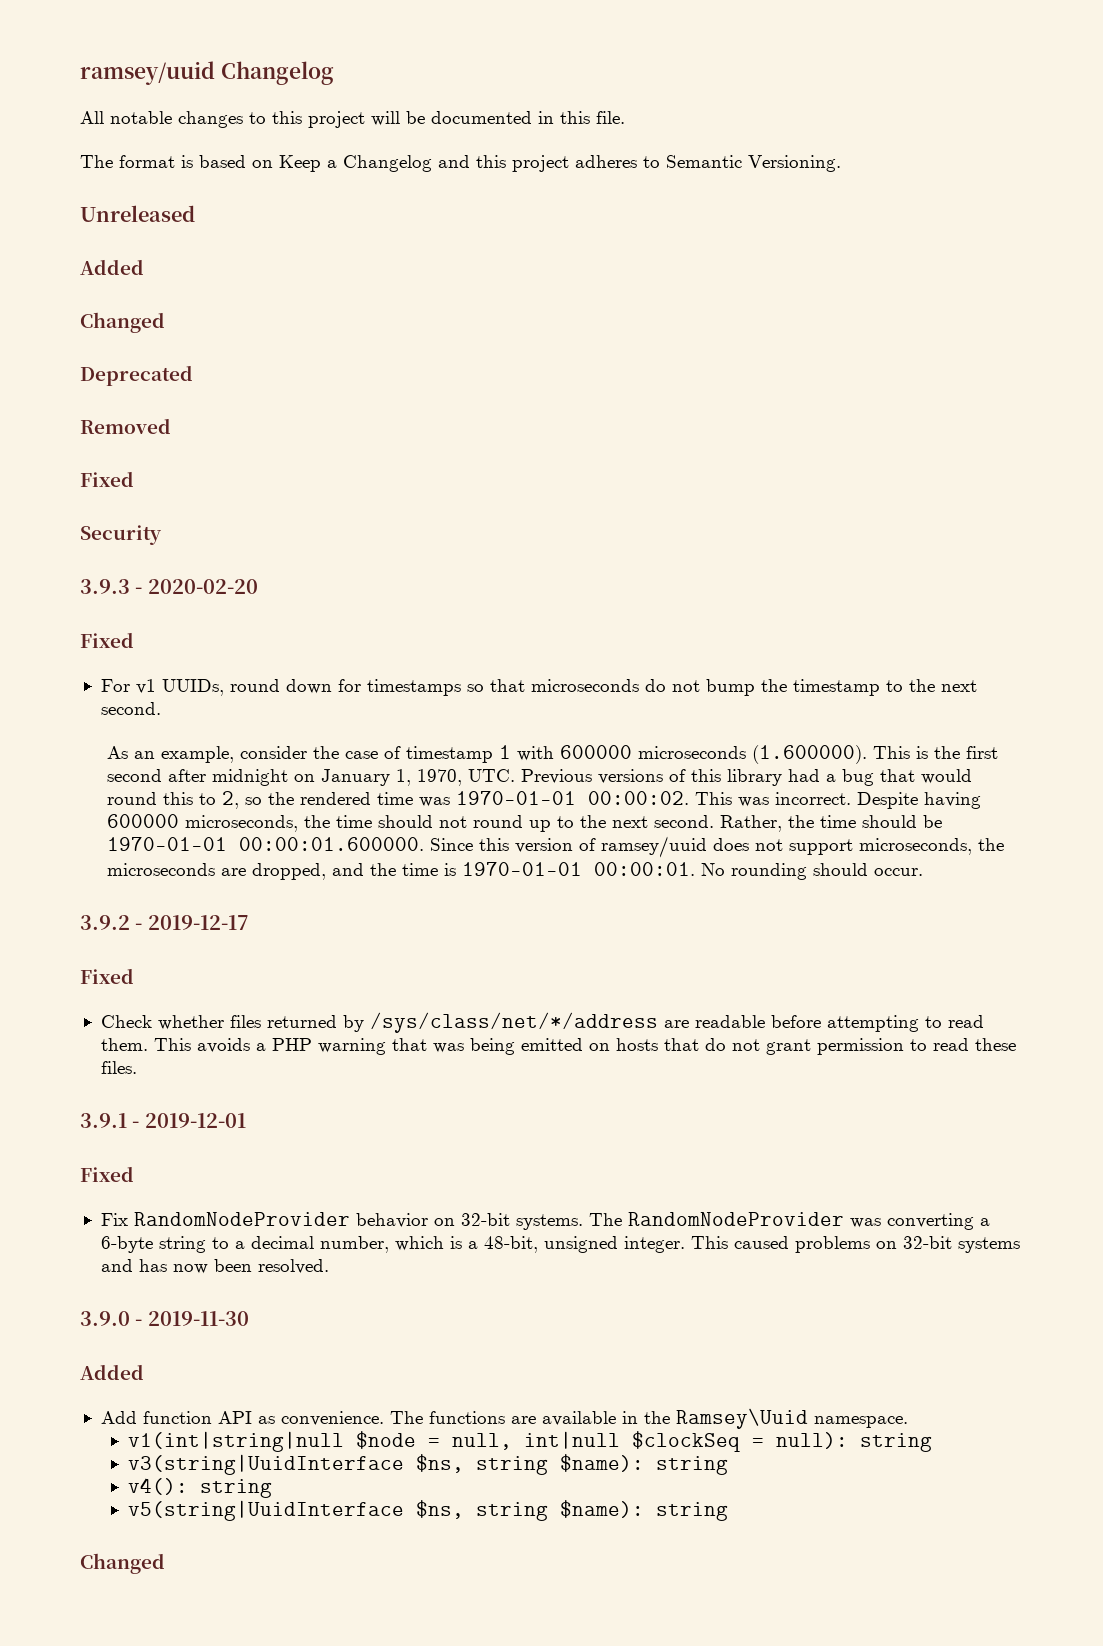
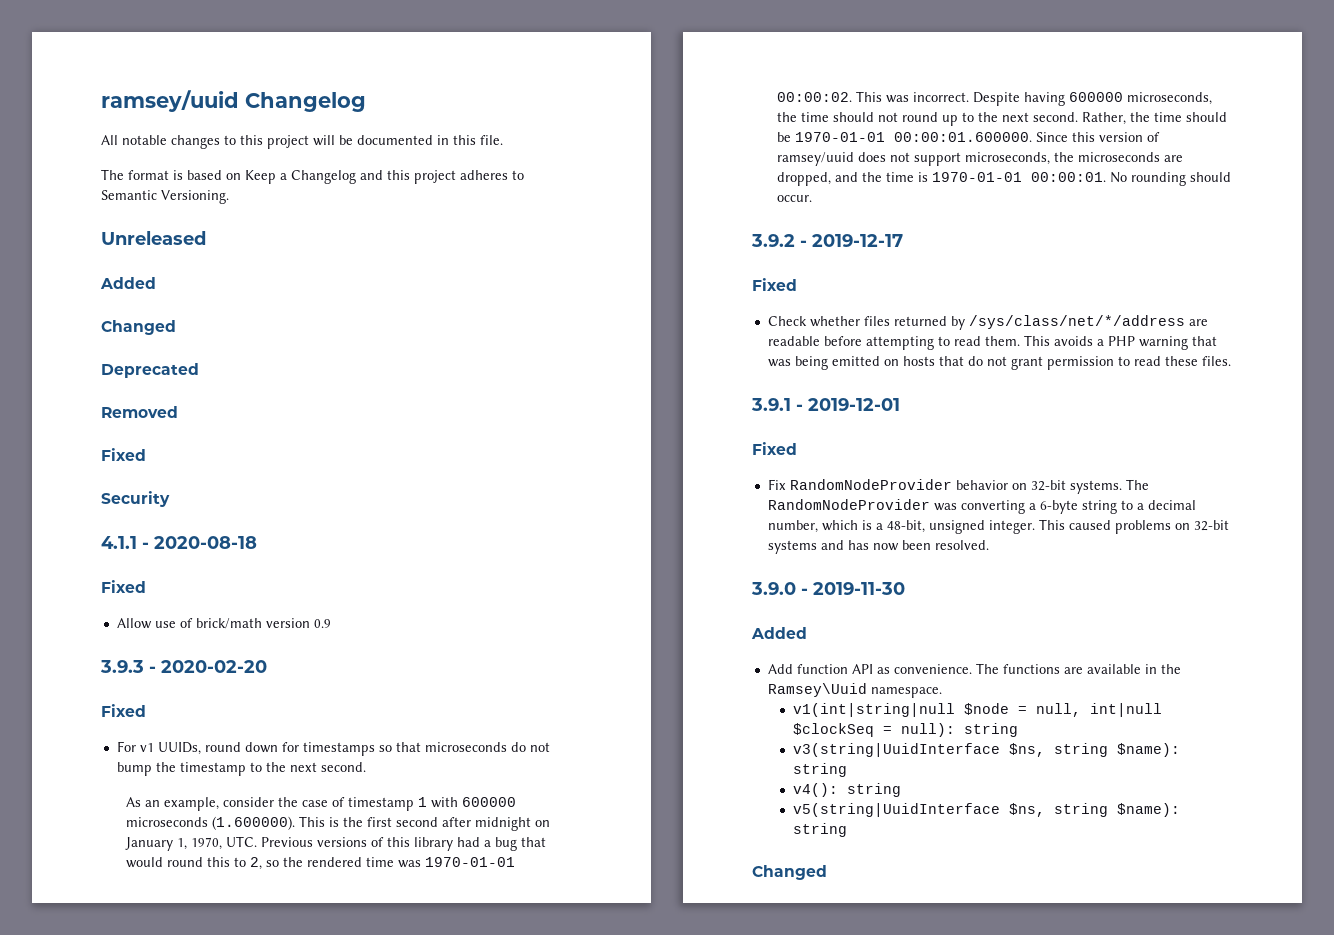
+ 4.1.1 - 2020-08-18
+ Fixed
+ Allow use of brick/math version 0.9

